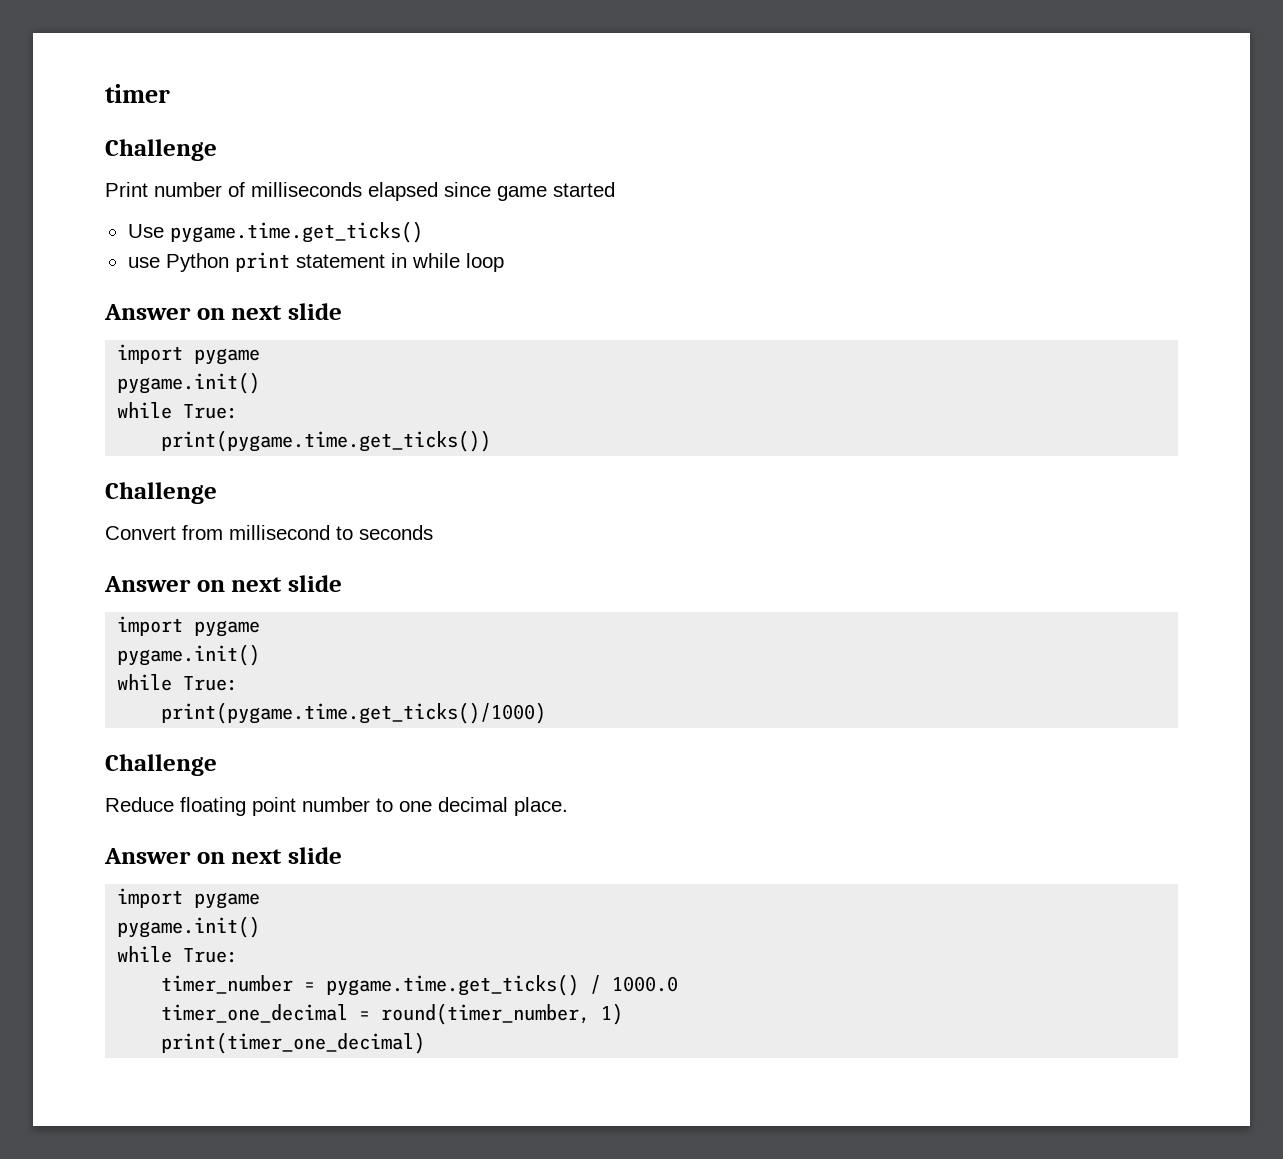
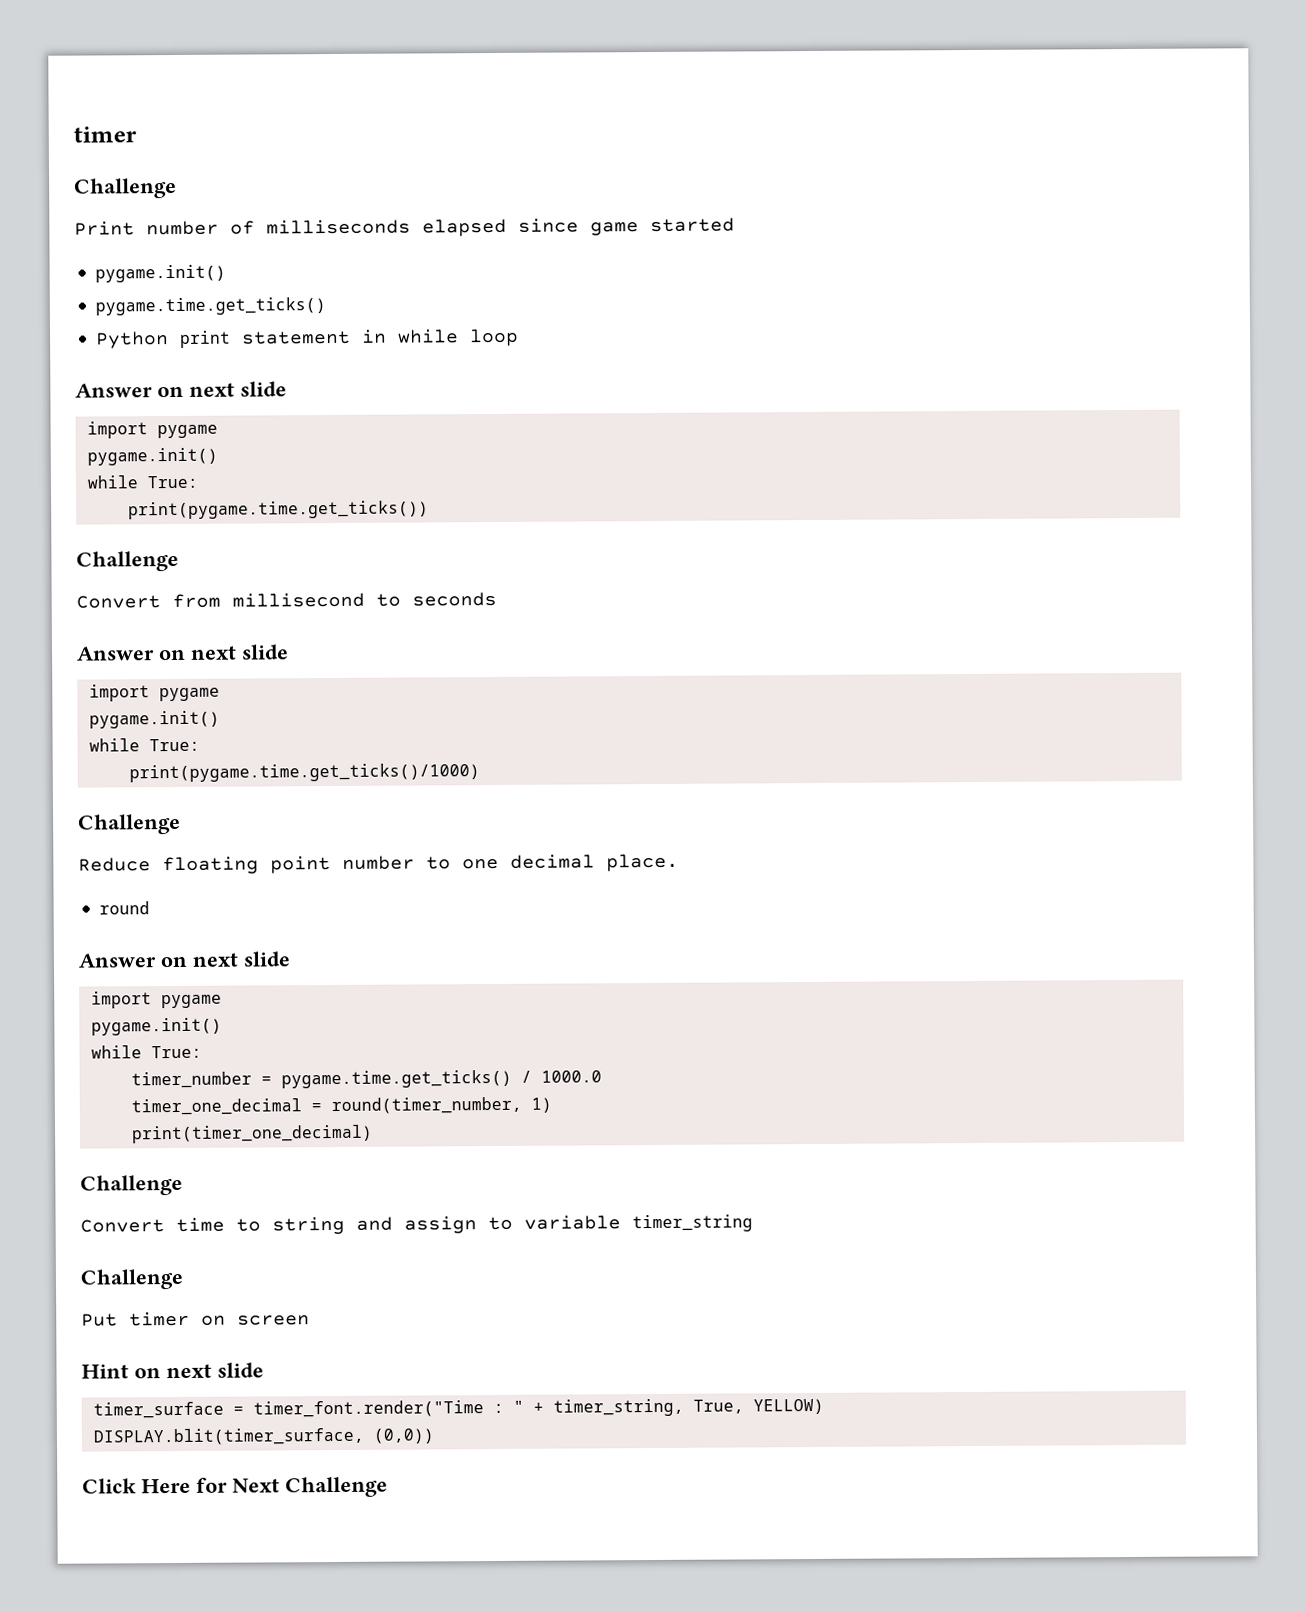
  Print number of milliseconds elapsed since game started
- Use pygame.time.get_ticks()
+ pygame.init()
+ pygame.time.get_ticks()
- use Python print statement in while loop
+ Python print statement in while loop
+ round
  print(timer_one_decimal)
+ Challenge
+ Convert time to string and assign to variable timer_string
+ Challenge
+ Put timer on screen
+ Hint on next slide
+ timer_surface = timer_font.render("Time : " + timer_string, True, YELLOW)
+ DISPLAY.blit(timer_surface, (0,0))
+ Click Here for Next Challenge

